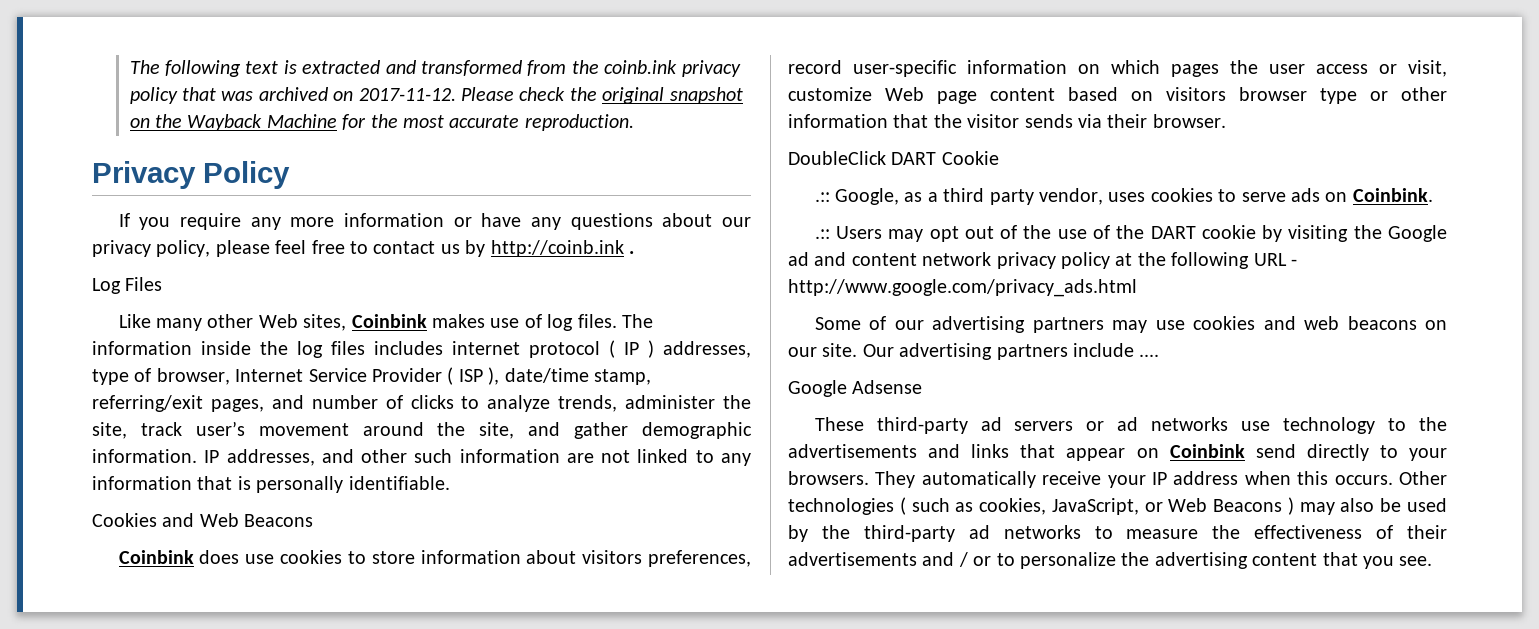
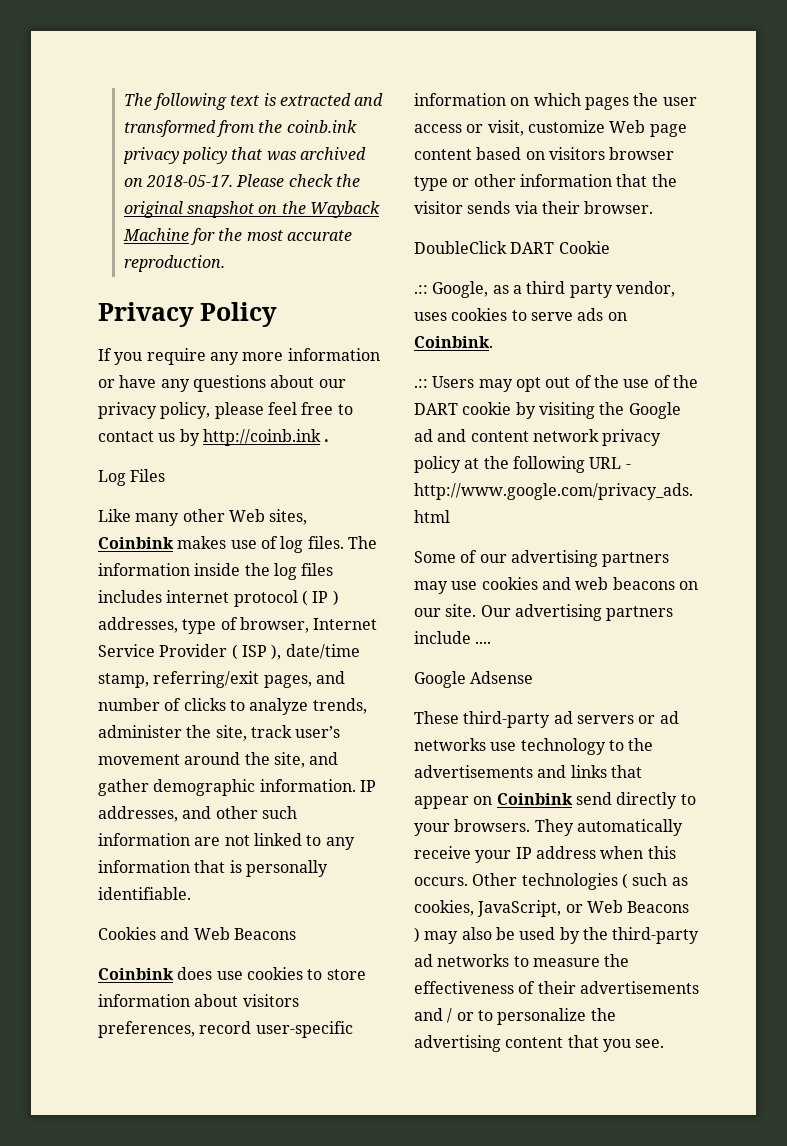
- The following text is extracted and transformed from the coinb.ink privacy policy that was archived on 2017-11-12.
+ The following text is extracted and transformed from the coinb.ink privacy policy that was archived on 2018-05-17.

